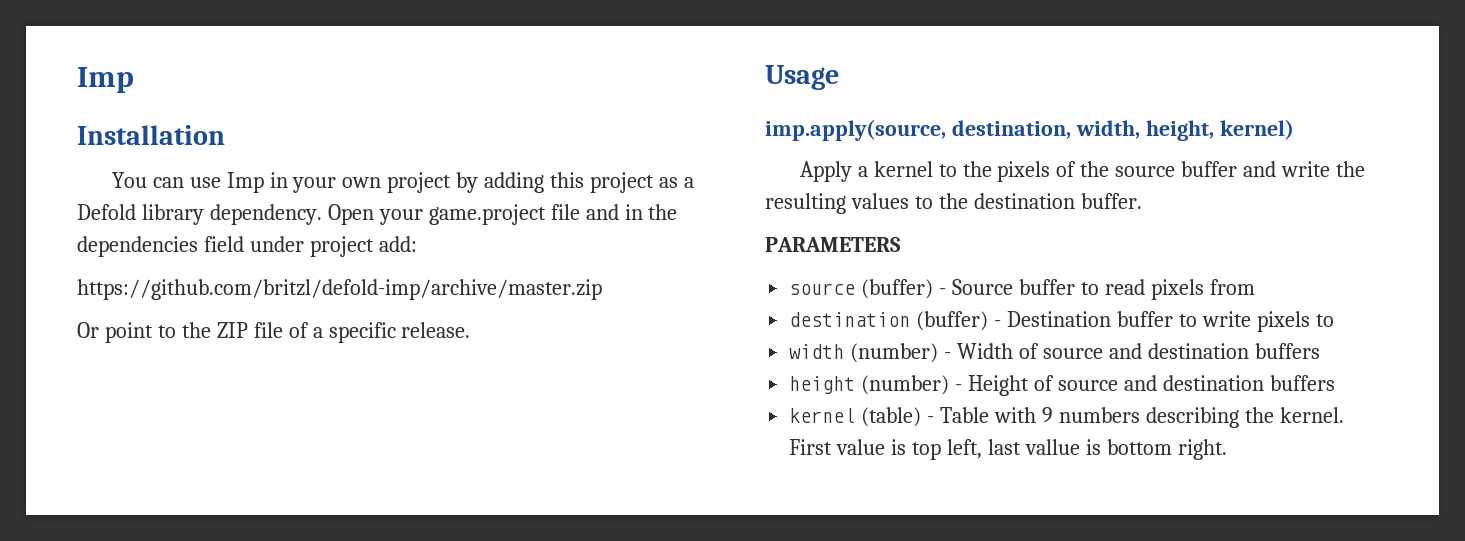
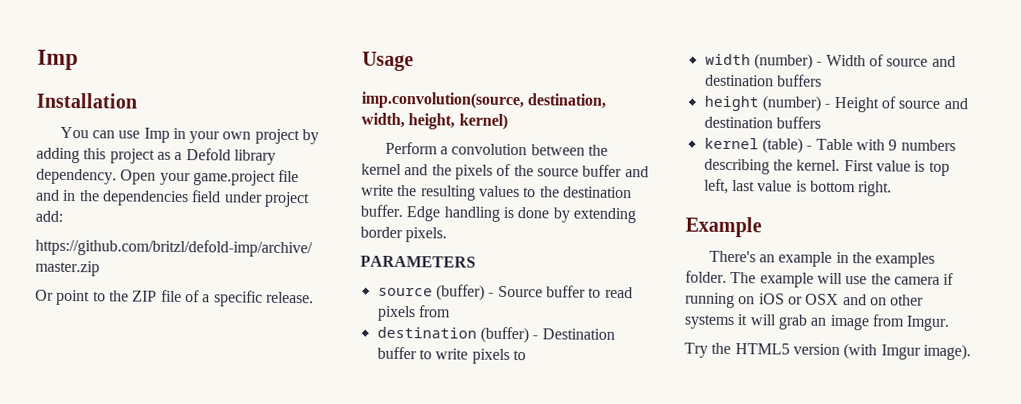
- imp.apply(source, destination, width, height, kernel)
+ imp.convolution(source, destination, width, height, kernel)
- Apply a kernel to the pixels of the source buffer and write the resulting values to the destination buffer.
+ Perform a convolution between the kernel and the pixels of the source buffer and write the resulting values to the destination buffer. Edge handling is done by extending border pixels.
- First value is top left, last vallue is bottom right.
+ First value is top left, last value is bottom right.
+ Example
+ There's an example in the examples folder. The example will use the camera if running on iOS or OSX and on other systems it will grab an image from Imgur.
+ Try the HTML5 version (with Imgur image).

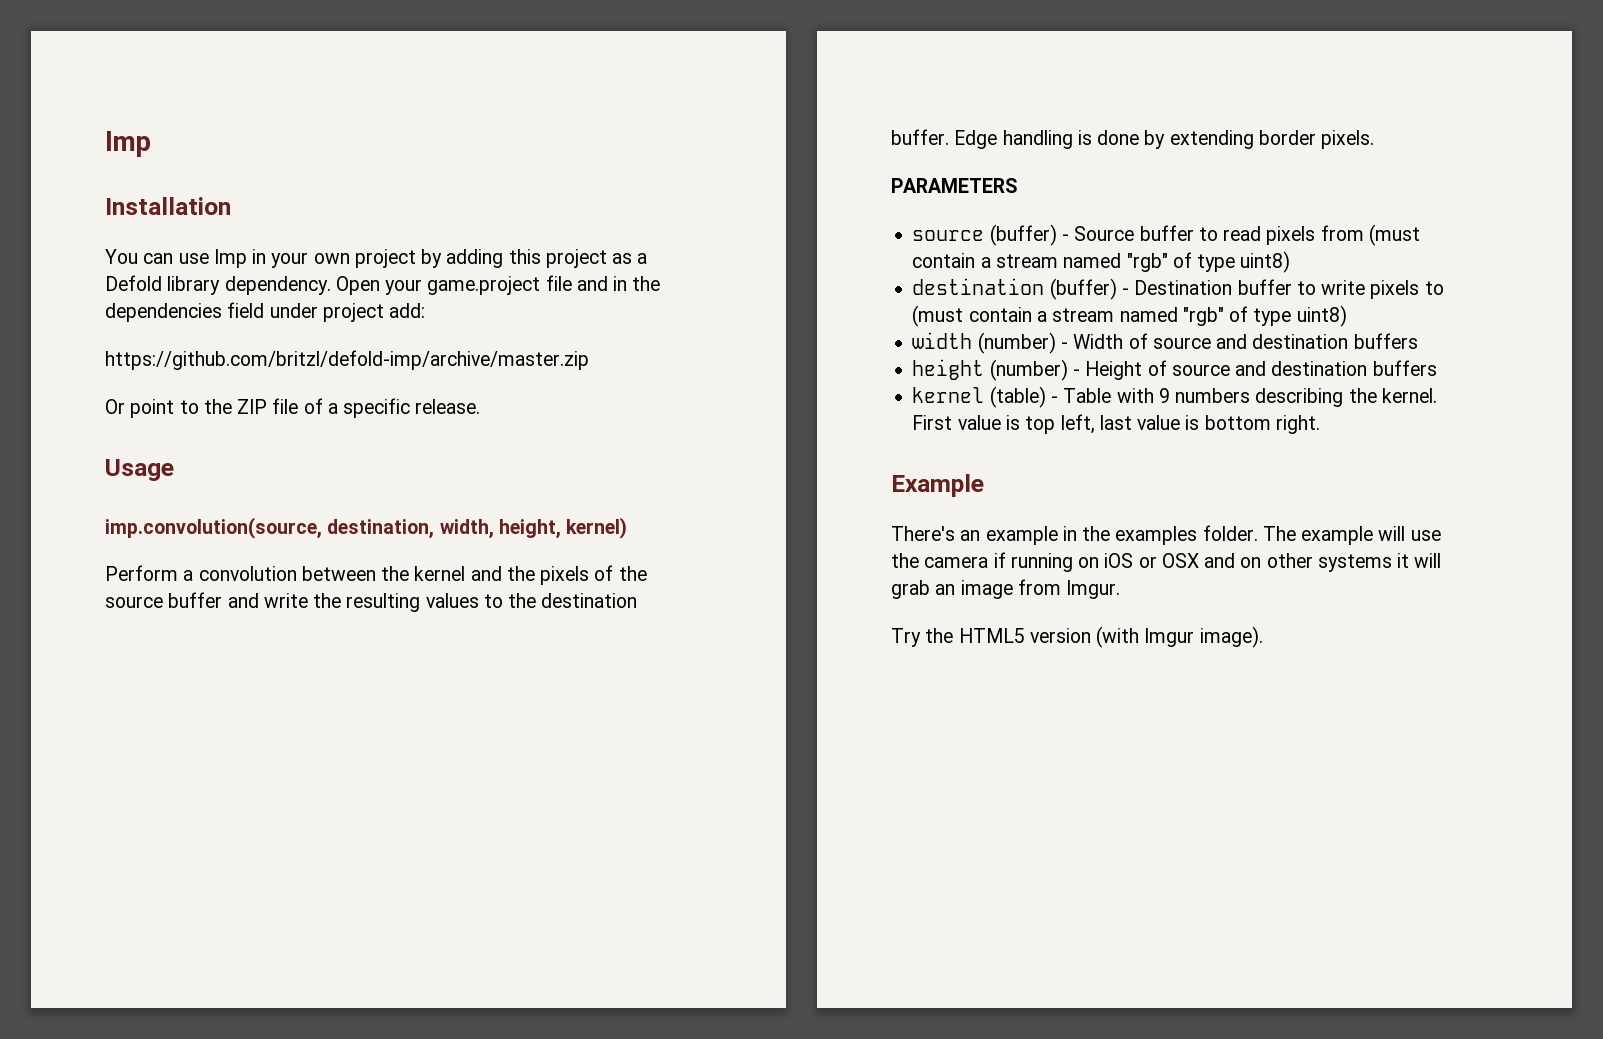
- source (buffer) - Source buffer to read pixels from
+ source (buffer) - Source buffer to read pixels from (must contain a stream named "rgb" of type uint8)
- destination (buffer) - Destination buffer to write pixels to
+ destination (buffer) - Destination buffer to write pixels to (must contain a stream named "rgb" of type uint8)

